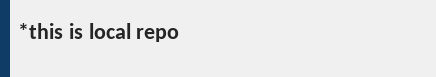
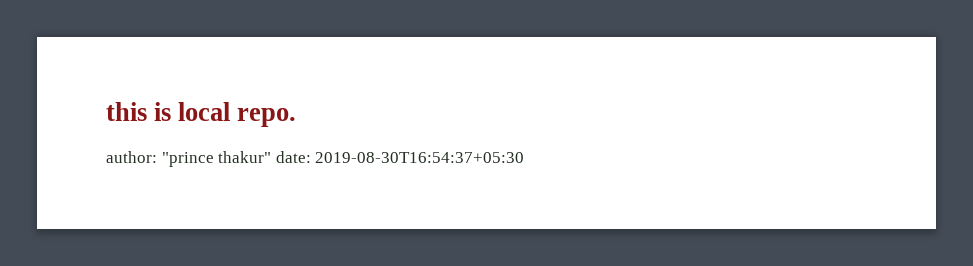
- *this is local repo
+ this is local repo.
+ author: "prince thakur" date: 2019-08-30T16:54:37+05:30

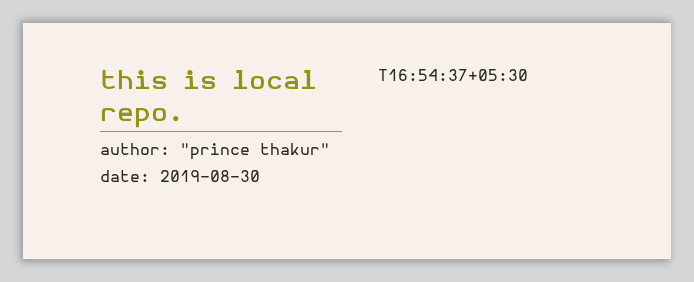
- author: "prince thakur" date: 2019-08-30T16:54:37+05:30
+ author: "prince thakur"
+ date: 2019-08-30 T16:54:37+05:30

